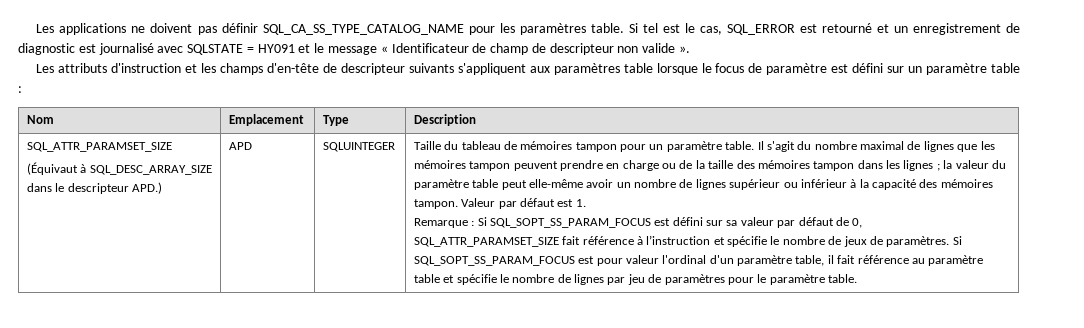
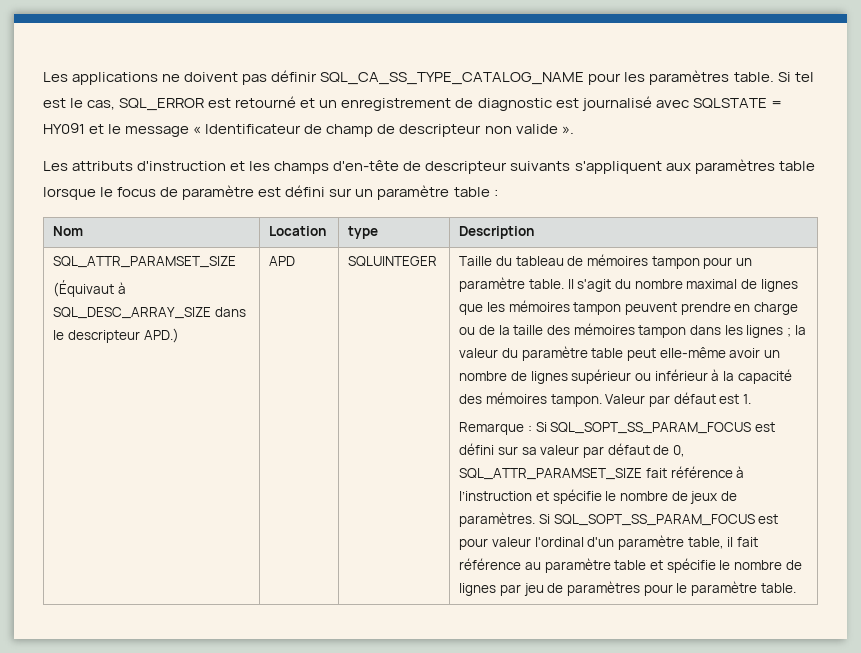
- Nom | Emplacement | Type | Description
+ Nom | Location | type | Description

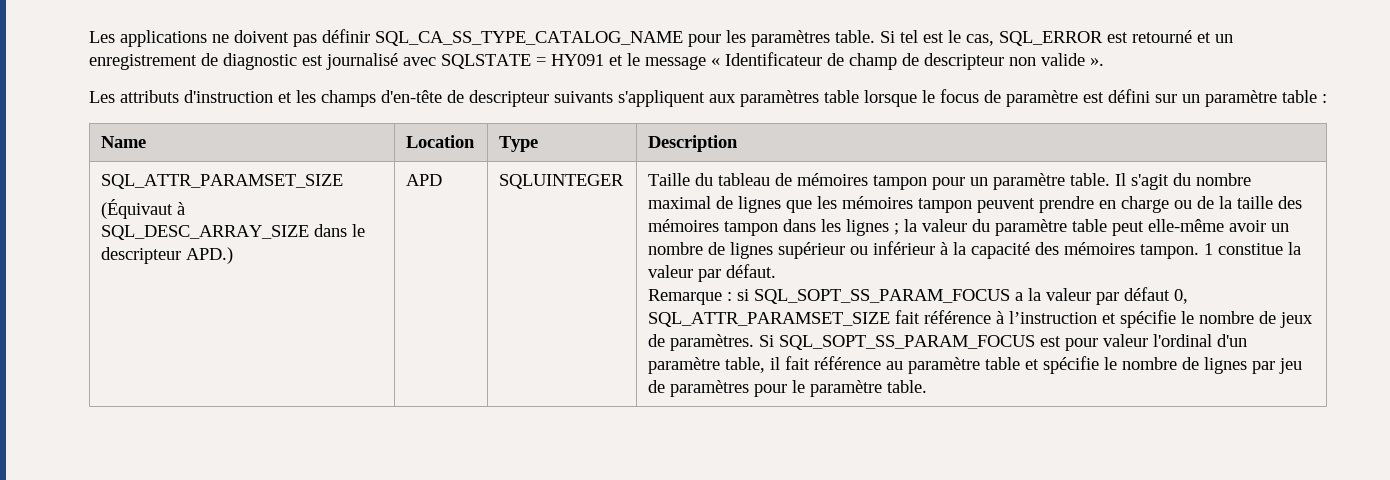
- Nom | Location | type | Description
+ Name | Location | Type | Description
- Valeur par défaut est 1.
- Remarque : Si SQL_SOPT_SS_PARAM_FOCUS est défini sur sa valeur par défaut de 0, SQL_ATTR_PARAMSET_SIZE fait référence à l’instruction et spécifie le nombre de jeux de paramètres.
+ 1 constitue la valeur par défaut.
+ Remarque : si SQL_SOPT_SS_PARAM_FOCUS a la valeur par défaut 0, SQL_ATTR_PARAMSET_SIZE fait référence à l’instruction et spécifie le nombre de jeux de paramètres.

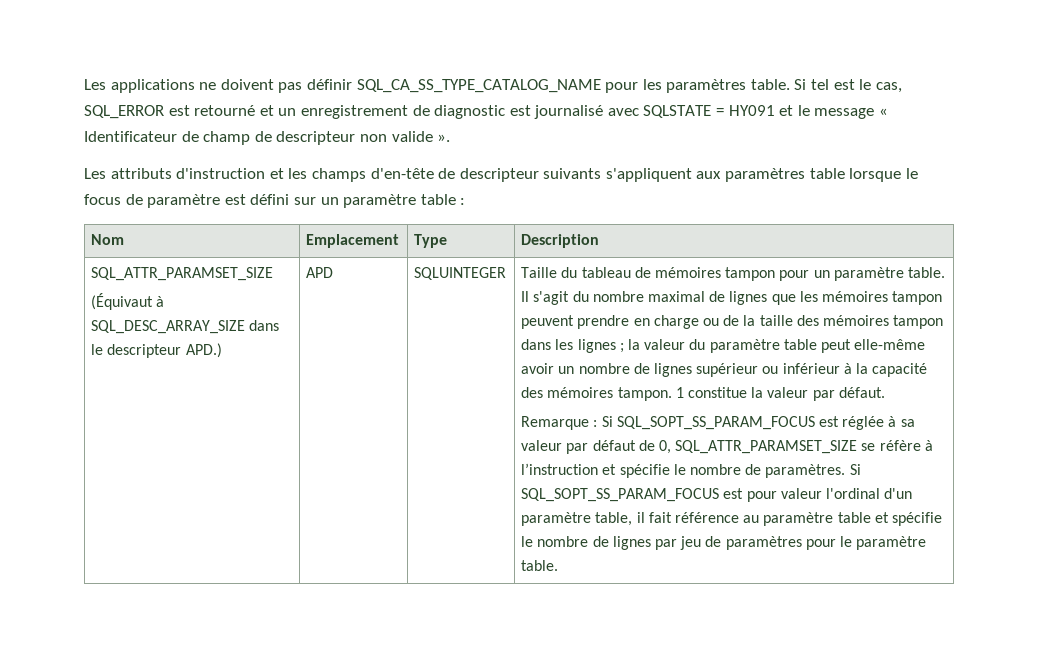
- Name | Location | Type | Description
+ Nom | Emplacement | Type | Description
- Remarque : si SQL_SOPT_SS_PARAM_FOCUS a la valeur par défaut 0, SQL_ATTR_PARAMSET_SIZE fait référence à l’instruction et spécifie le nombre de jeux de paramètres.
+ Remarque : Si SQL_SOPT_SS_PARAM_FOCUS est réglée à sa valeur par défaut de 0, SQL_ATTR_PARAMSET_SIZE se réfère à l’instruction et spécifie le nombre de paramètres.

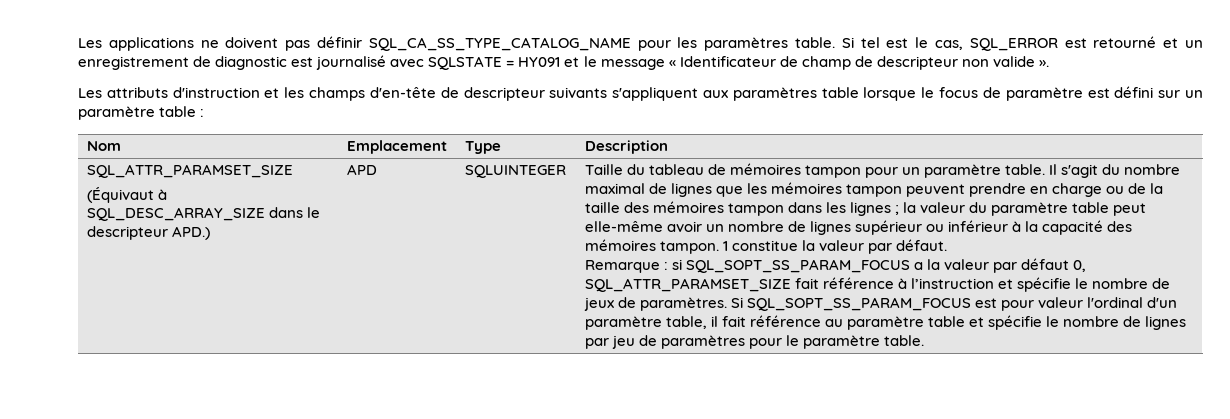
- Remarque : Si SQL_SOPT_SS_PARAM_FOCUS est réglée à sa valeur par défaut de 0, SQL_ATTR_PARAMSET_SIZE se réfère à l’instruction et spécifie le nombre de paramètres.
+ Remarque : si SQL_SOPT_SS_PARAM_FOCUS a la valeur par défaut 0, SQL_ATTR_PARAMSET_SIZE fait référence à l’instruction et spécifie le nombre de jeux de paramètres.

